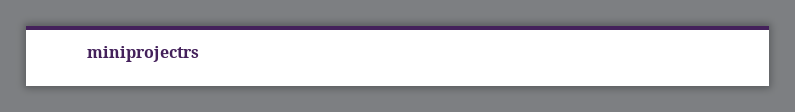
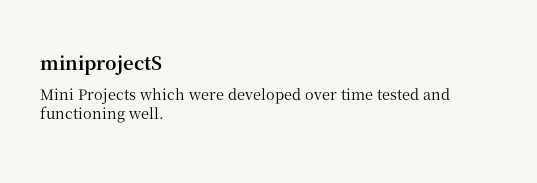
- miniprojectrs
+ miniprojectS
+ Mini Projects which were developed over time tested and functioning well.

